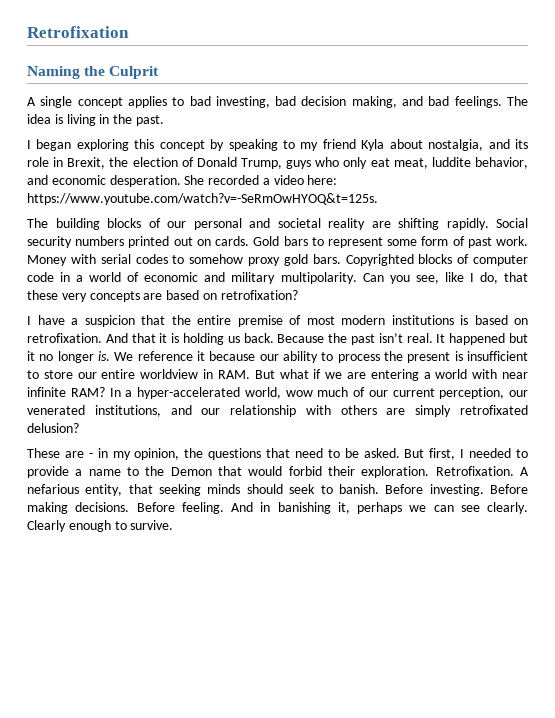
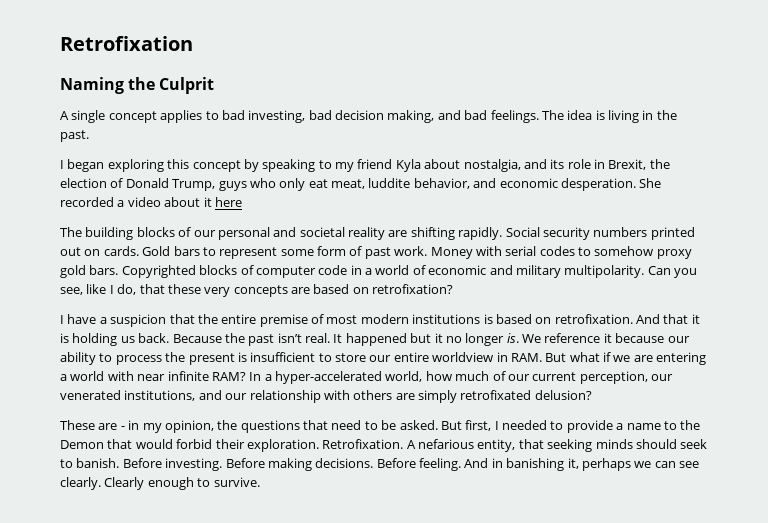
- She recorded a video here: https://www.youtube.com/watch?v=-SeRmOwHYOQ&t=125s.
+ She recorded a video about it here
- In a hyper-accelerated world, wow much of our current perception, our venerated institutions, and our relationship with others are simply retrofixated delusion?
+ In a hyper-accelerated world, how much of our current perception, our venerated institutions, and our relationship with others are simply retrofixated delusion?

